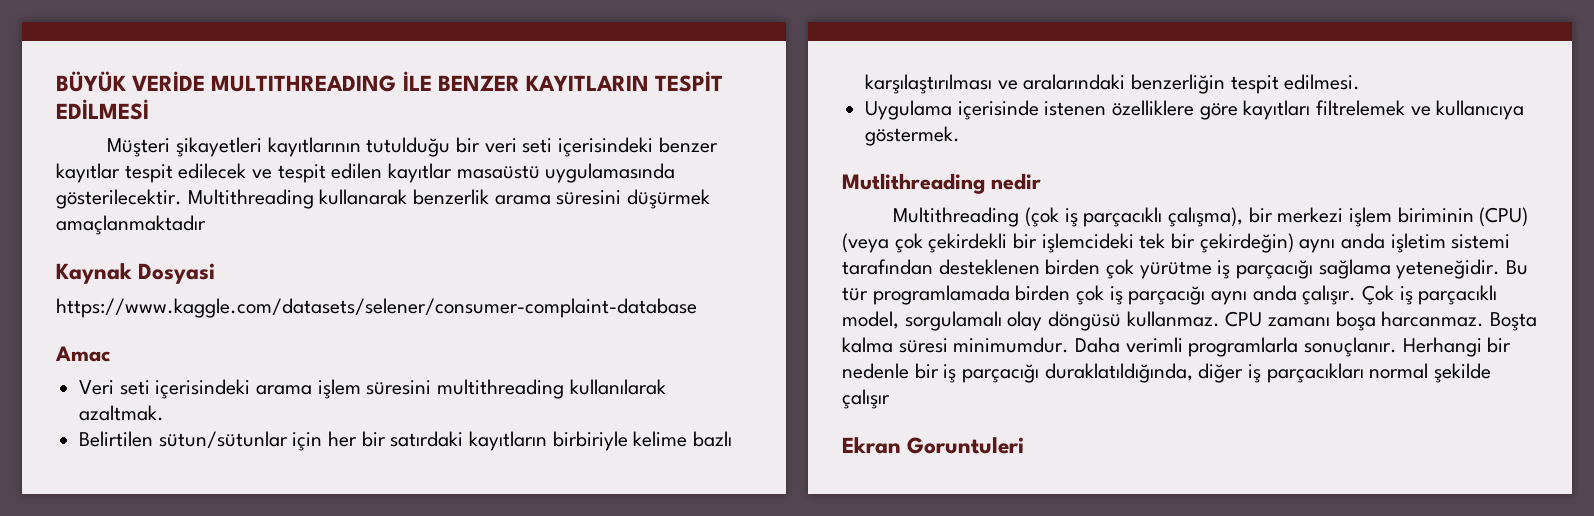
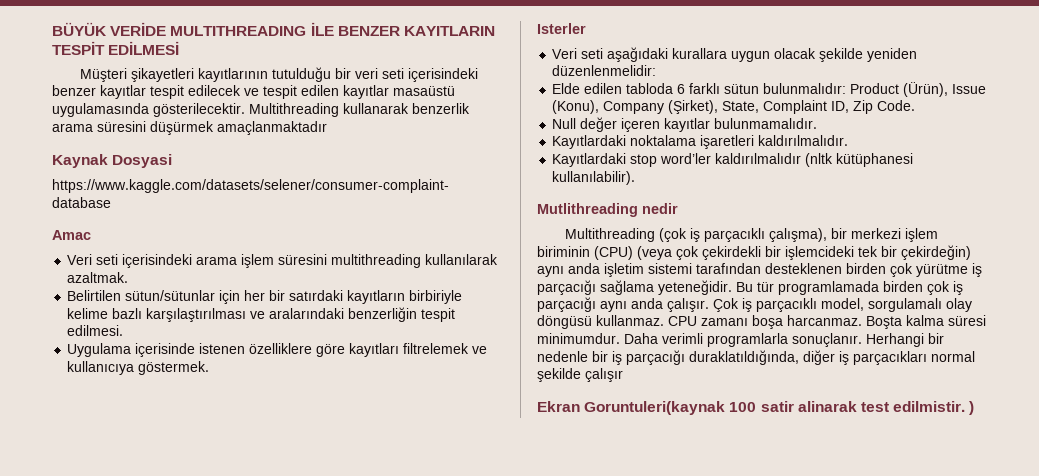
+ Isterler
+ Veri seti aşağıdaki kurallara uygun olacak şekilde yeniden düzenlenmelidir:
+ Elde edilen tabloda 6 farklı sütun bulunmalıdır: Product (Ürün), Issue (Konu), Company (Şirket), State, Complaint ID, Zip Code.
+ Null değer içeren kayıtlar bulunmamalıdır.
+ Kayıtlardaki noktalama işaretleri kaldırılmalıdır.
+ Kayıtlardaki stop word’ler kaldırılmalıdır (nltk kütüphanesi kullanılabilir).
- Ekran Goruntuleri
+ Ekran Goruntuleri(kaynak 100 satir alinarak test edilmistir. )

